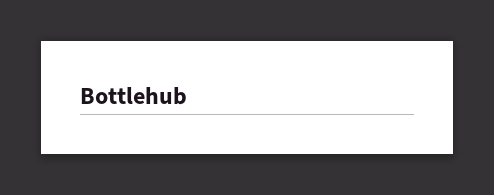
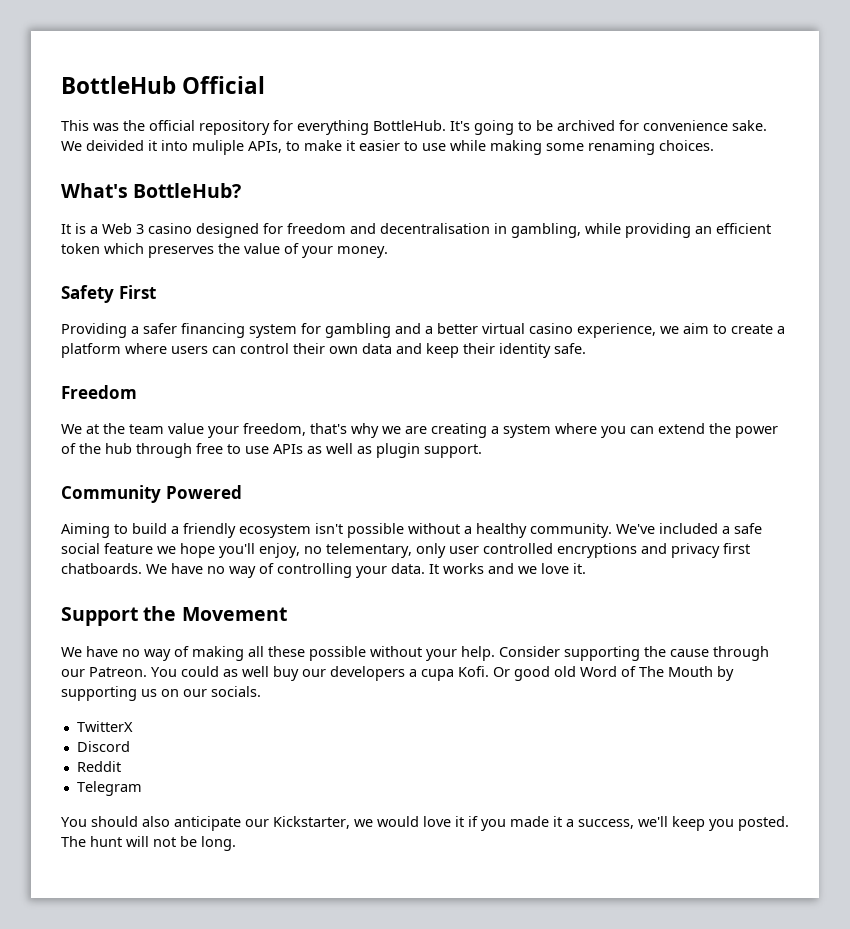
- Bottlehub
+ BottleHub Official
+ This was the official repository for everything BottleHub. It's going to be archived for convenience sake. We deivided it into muliple APIs, to make it easier to use while making some renaming choices.
+ What's BottleHub?
+ It is a Web 3 casino designed for freedom and decentralisation in gambling, while providing an efficient token which preserves the value of your money.
+ Safety First
+ Providing a safer financing system for gambling and a better virtual casino experience, we aim to create a platform where users can control their own data and keep their identity safe.
+ Freedom
+ We at the team value your freedom, that's why we are creating a system where you can extend the power of the hub through free to use APIs as well as plugin support.
+ Community Powered
+ Aiming to build a friendly ecosystem isn't possible without a healthy community. We've included a safe social feature we hope you'll enjoy, no telementary, only user controlled encryptions and privacy first chatboards. We have no way of controlling your data. It works and we love it.
+ Support the Movement
+ We have no way of making all these possible without your help. Consider supporting the cause through our Patreon. You could as well buy our developers a cupa Kofi. Or good old Word of The Mouth by supporting us on our socials.
+ TwitterX
+ Discord
+ Reddit
+ Telegram
+ You should also anticipate our Kickstarter, we would love it if you made it a success, we'll keep you posted. The hunt will not be long.

